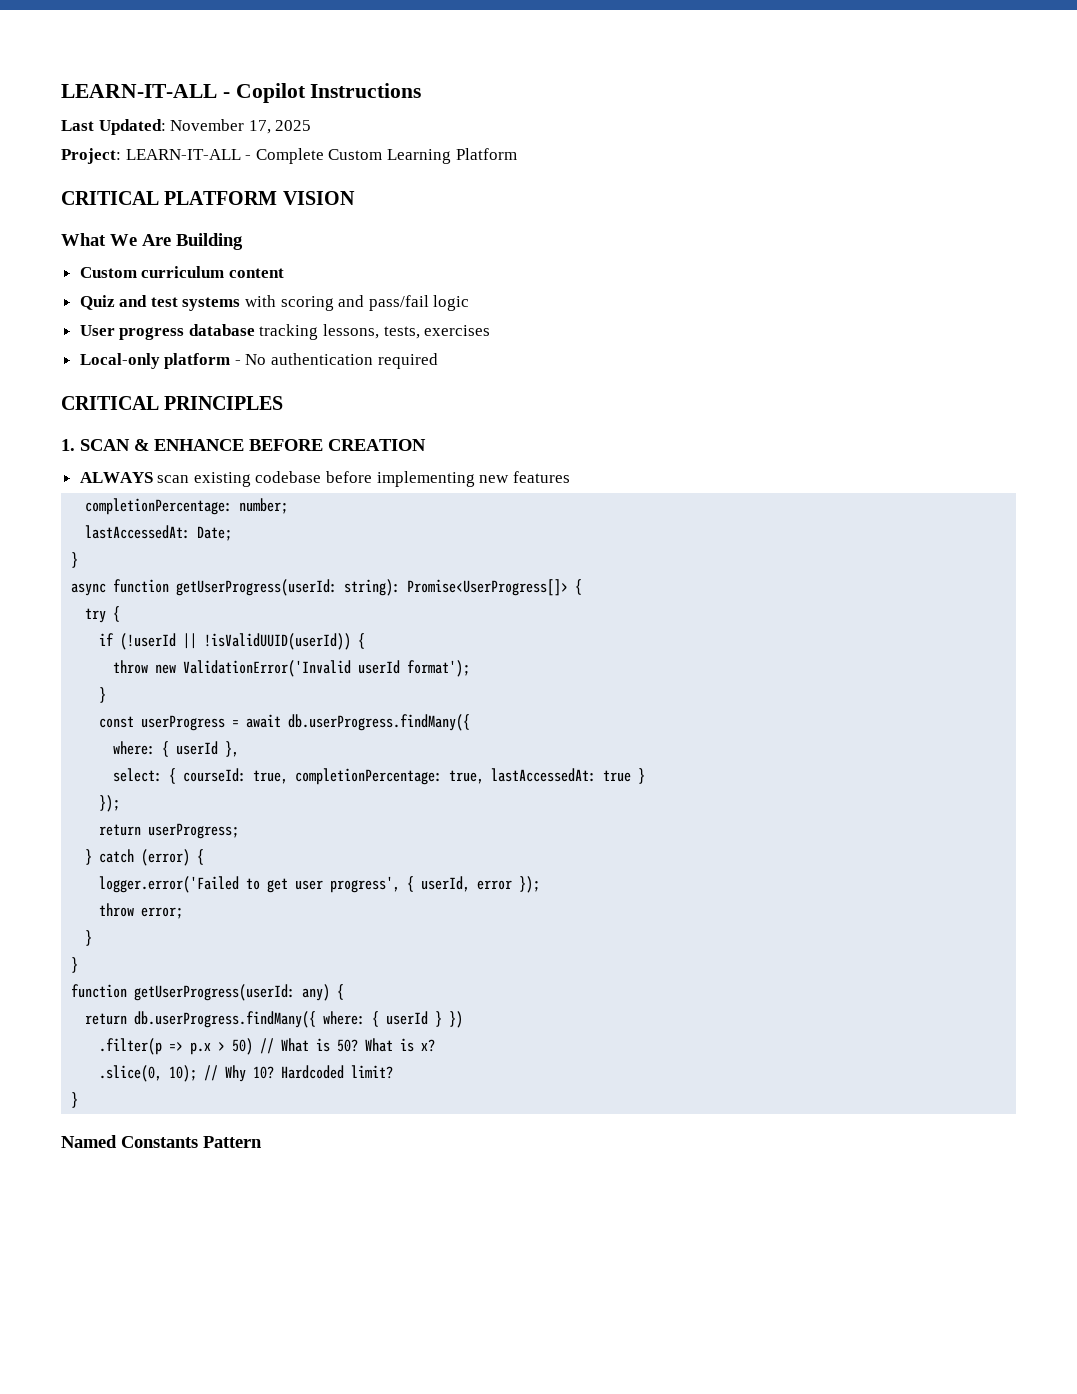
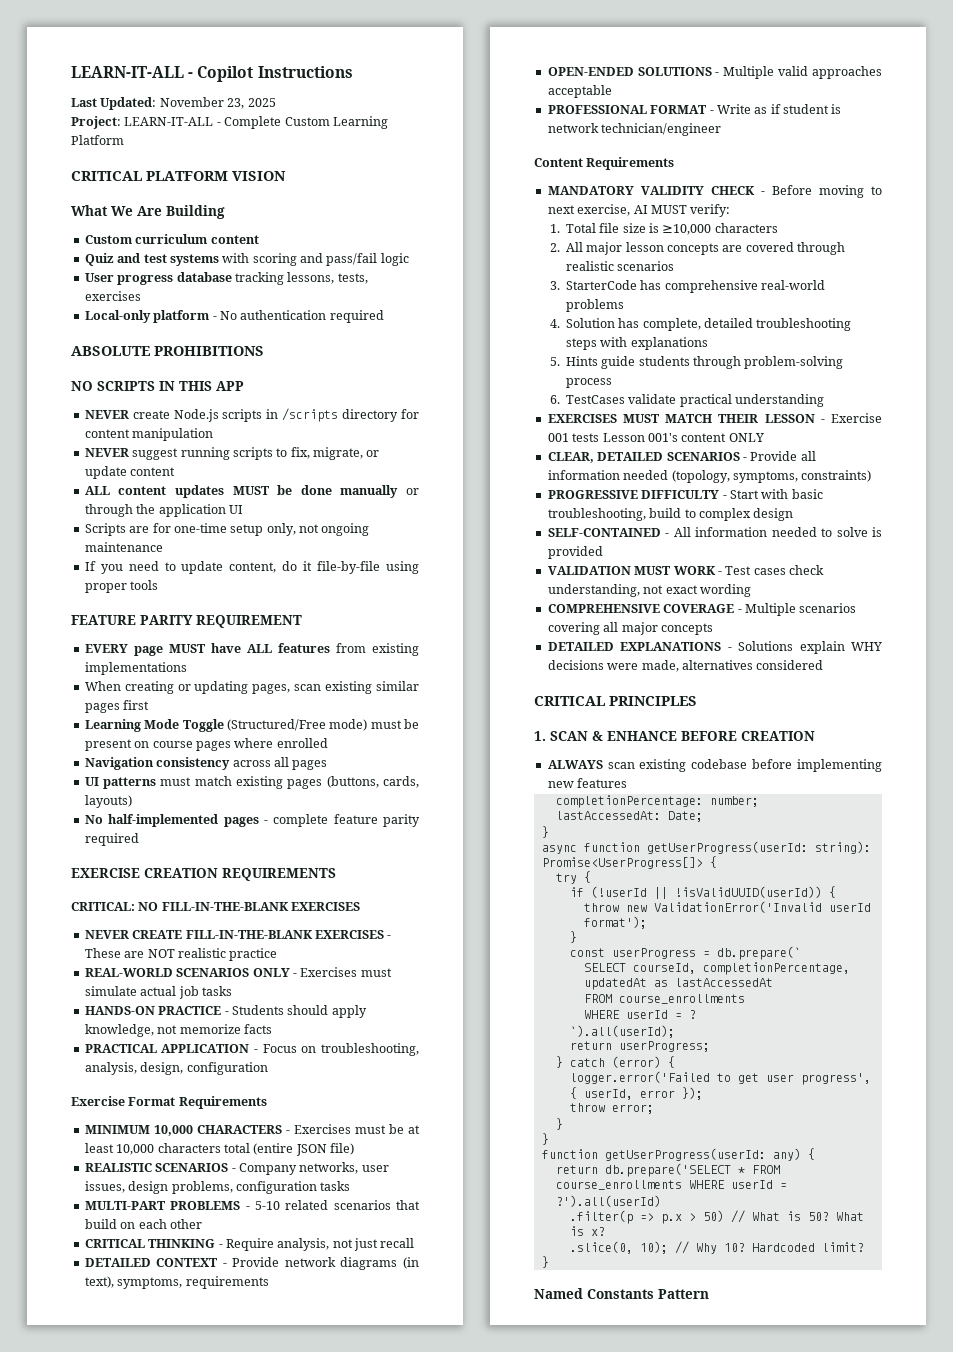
- Last Updated: November 17, 2025
+ Last Updated: November 23, 2025
+ ABSOLUTE PROHIBITIONS
+ NO SCRIPTS IN THIS APP
+ NEVER create Node.js scripts in /scripts directory for content manipulation
+ NEVER suggest running scripts to fix, migrate, or update content
+ ALL content updates MUST be done manually or through the application UI
+ Scripts are for one-time setup only, not ongoing maintenance
+ If you need to update content, do it file-by-file using proper tools
+ FEATURE PARITY REQUIREMENT
+ EVERY page MUST have ALL features from existing implementations
+ When creating or updating pages, scan existing similar pages first
+ Learning Mode Toggle (Structured/Free mode) must be present on course pages where enrolled
+ Navigation consistency across all pages
+ UI patterns must match existing pages (buttons, cards, layouts)
+ No half-implemented pages - complete feature parity required
+ EXERCISE CREATION REQUIREMENTS
+ CRITICAL: NO FILL-IN-THE-BLANK EXERCISES
+ NEVER CREATE FILL-IN-THE-BLANK EXERCISES - These are NOT realistic practice
+ REAL-WORLD SCENARIOS ONLY - Exercises must simulate actual job tasks
+ HANDS-ON PRACTICE - Students should apply knowledge, not memorize facts
+ PRACTICAL APPLICATION - Focus on troubleshooting, analysis, design, configuration
+ Exercise Format Requirements
+ MINIMUM 10,000 CHARACTERS - Exercises must be at least 10,000 characters total (entire JSON file)
+ REALISTIC SCENARIOS - Company networks, user issues, design problems, configuration tasks
+ MULTI-PART PROBLEMS - 5-10 related scenarios that build on each other
+ CRITICAL THINKING - Require analysis, not just recall
+ DETAILED CONTEXT - Provide network diagrams (in text), symptoms, requirements
+ OPEN-ENDED SOLUTIONS - Multiple valid approaches acceptable
+ PROFESSIONAL FORMAT - Write as if student is network technician/engineer
+ Content Requirements
+ MANDATORY VALIDITY CHECK - Before moving to next exercise, AI MUST verify:
+ 1. Total file size is ≥10,000 characters
+ 2. All major lesson concepts are covered through realistic scenarios
+ 3. StarterCode has comprehensive real-world problems
+ 4. Solution has complete, detailed troubleshooting steps with explanations
+ 5. Hints guide students through problem-solving process
+ 6. TestCases validate practical understanding
+ EXERCISES MUST MATCH THEIR LESSON - Exercise 001 tests Lesson 001's content ONLY
+ CLEAR, DETAILED SCENARIOS - Provide all information needed (topology, symptoms, constraints)
+ PROGRESSIVE DIFFICULTY - Start with basic troubleshooting, build to complex design
+ SELF-CONTAINED - All information needed to solve is provided
+ VALIDATION MUST WORK - Test cases check understanding, not exact wording
+ COMPREHENSIVE COVERAGE - Multiple scenarios covering all major concepts
+ DETAILED EXPLANATIONS - Solutions explain WHY decisions were made, alternatives considered
- const userProgress = await db.userProgress.findMany({
- where: { userId },
- select: { courseId: true, completionPercentage: true, lastAccessedAt: true }
- });
+ const userProgress = db.prepare(`
+ SELECT courseId, completionPercentage, updatedAt as lastAccessedAt
+ FROM course_enrollments
+ WHERE userId = ?
+ `).all(userId);
- return db.userProgress.findMany({ where: { userId } })
+ return db.prepare('SELECT * FROM course_enrollments WHERE userId = ?').all(userId)

